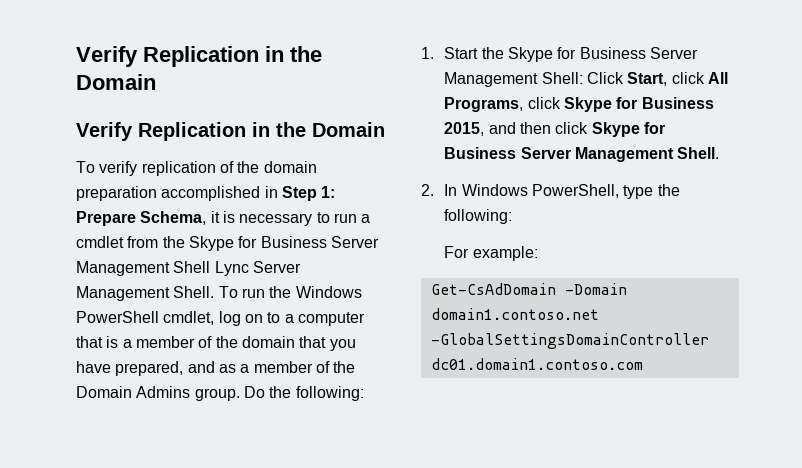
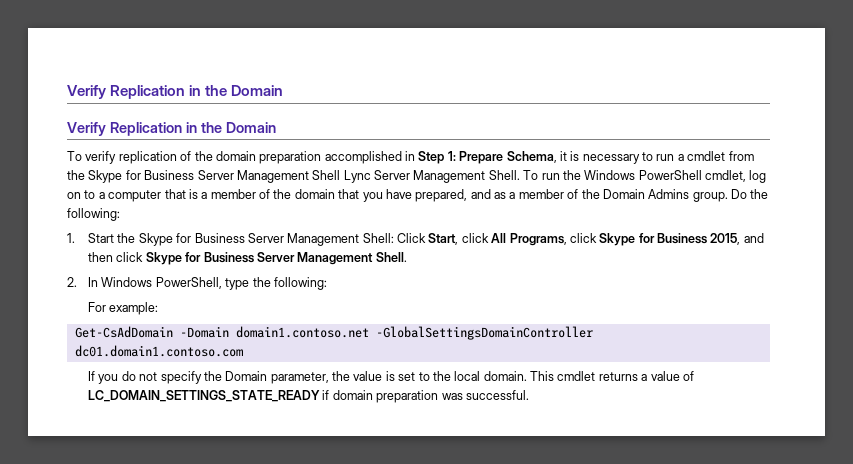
+ If you do not specify the Domain parameter, the value is set to the local domain. This cmdlet returns a value of LC_DOMAIN_SETTINGS_STATE_READY if domain preparation was successful.

